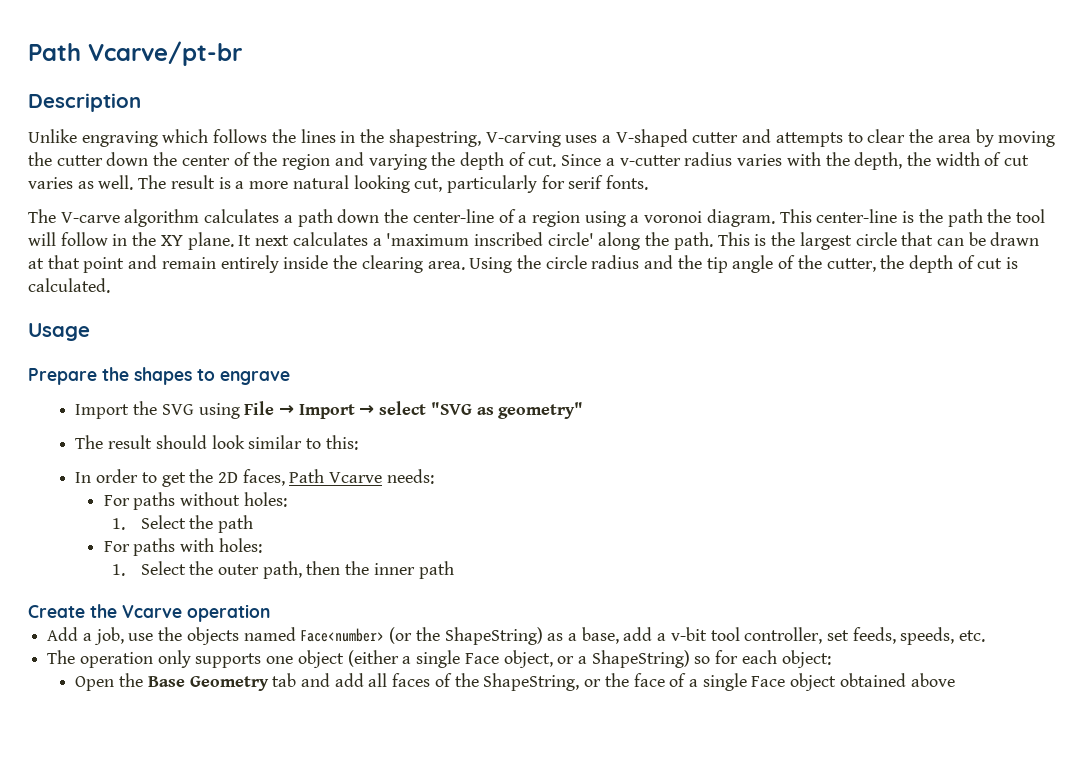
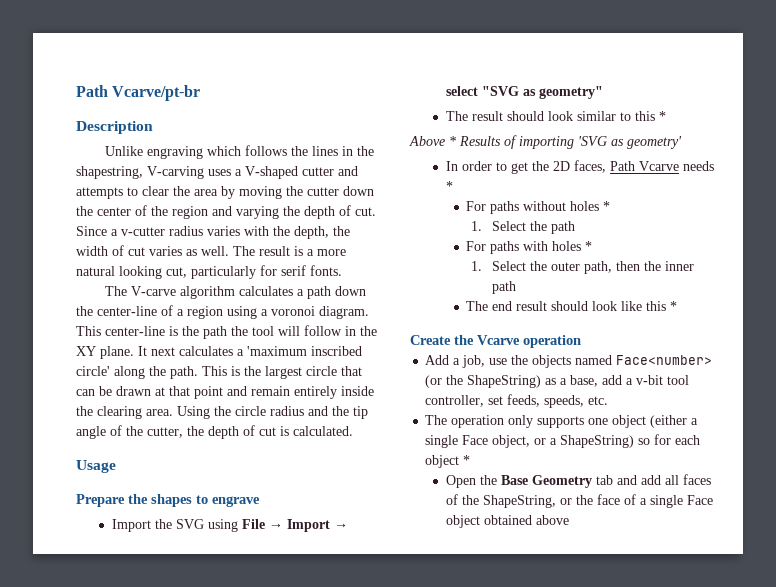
- The result should look similar to this:
+ The result should look similar to this *
+ Above * Results of importing 'SVG as geometry'
- In order to get the 2D faces, Path Vcarve needs:
+ In order to get the 2D faces, Path Vcarve needs *
- For paths without holes:
+ For paths without holes *
- For paths with holes:
+ For paths with holes *
+ The end result should look like this *
- The operation only supports one object (either a single Face object, or a ShapeString) so for each object:
+ The operation only supports one object (either a single Face object, or a ShapeString) so for each object *

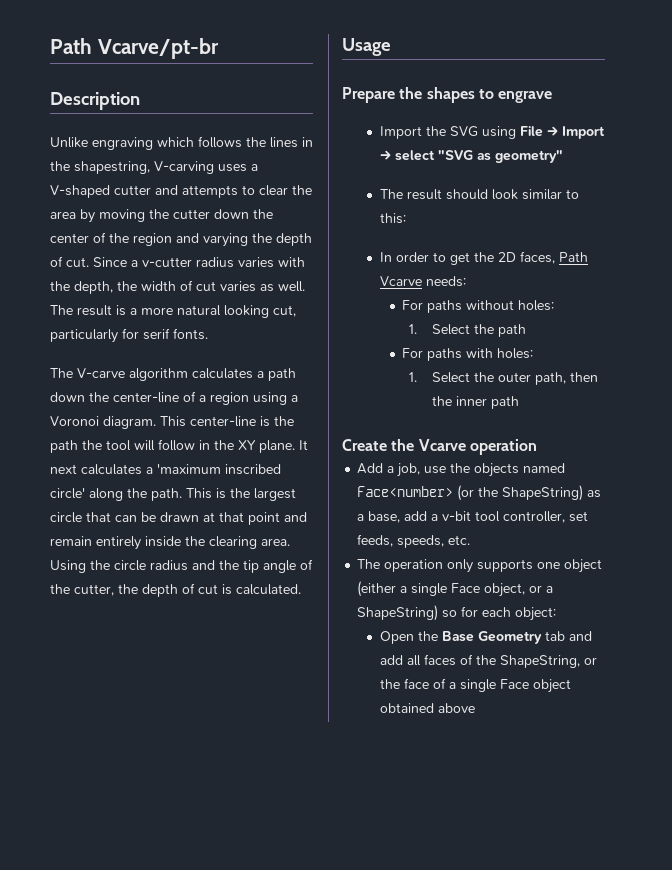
- The V-carve algorithm calculates a path down the center-line of a region using a voronoi diagram.
+ The V-carve algorithm calculates a path down the center-line of a region using a Voronoi diagram.
- The result should look similar to this *
- Above * Results of importing 'SVG as geometry'
+ The result should look similar to this:
- In order to get the 2D faces, Path Vcarve needs *
+ In order to get the 2D faces, Path Vcarve needs:
- For paths without holes *
+ For paths without holes:
- For paths with holes *
+ For paths with holes:
- The end result should look like this *
- The operation only supports one object (either a single Face object, or a ShapeString) so for each object *
+ The operation only supports one object (either a single Face object, or a ShapeString) so for each object:

